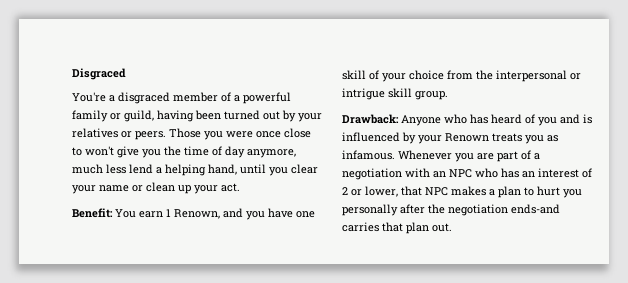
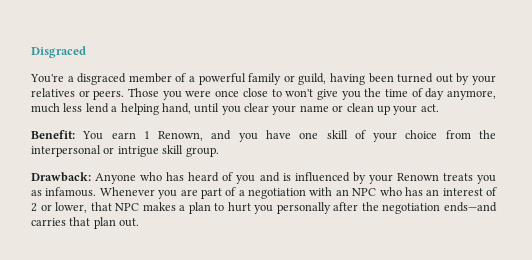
- Whenever you are part of a negotiation with an NPC who has an interest of 2 or lower, that NPC makes a plan to hurt you personally after the negotiation ends-and carries that plan out.
+ Whenever you are part of a negotiation with an NPC who has an interest of 2 or lower, that NPC makes a plan to hurt you personally after the negotiation ends—and carries that plan out.

